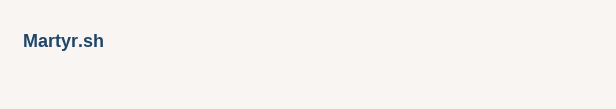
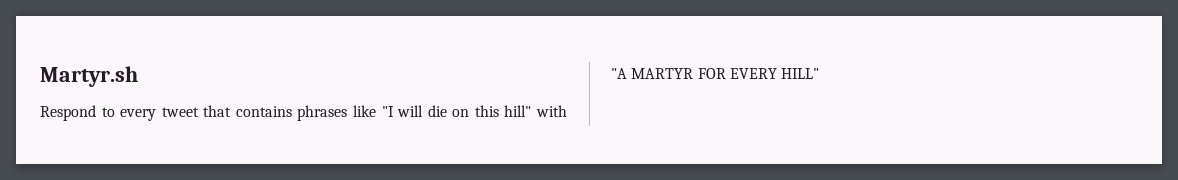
+ Respond to every tweet that contains phrases like "I will die on this hill" with "A MARTYR FOR EVERY HILL"

